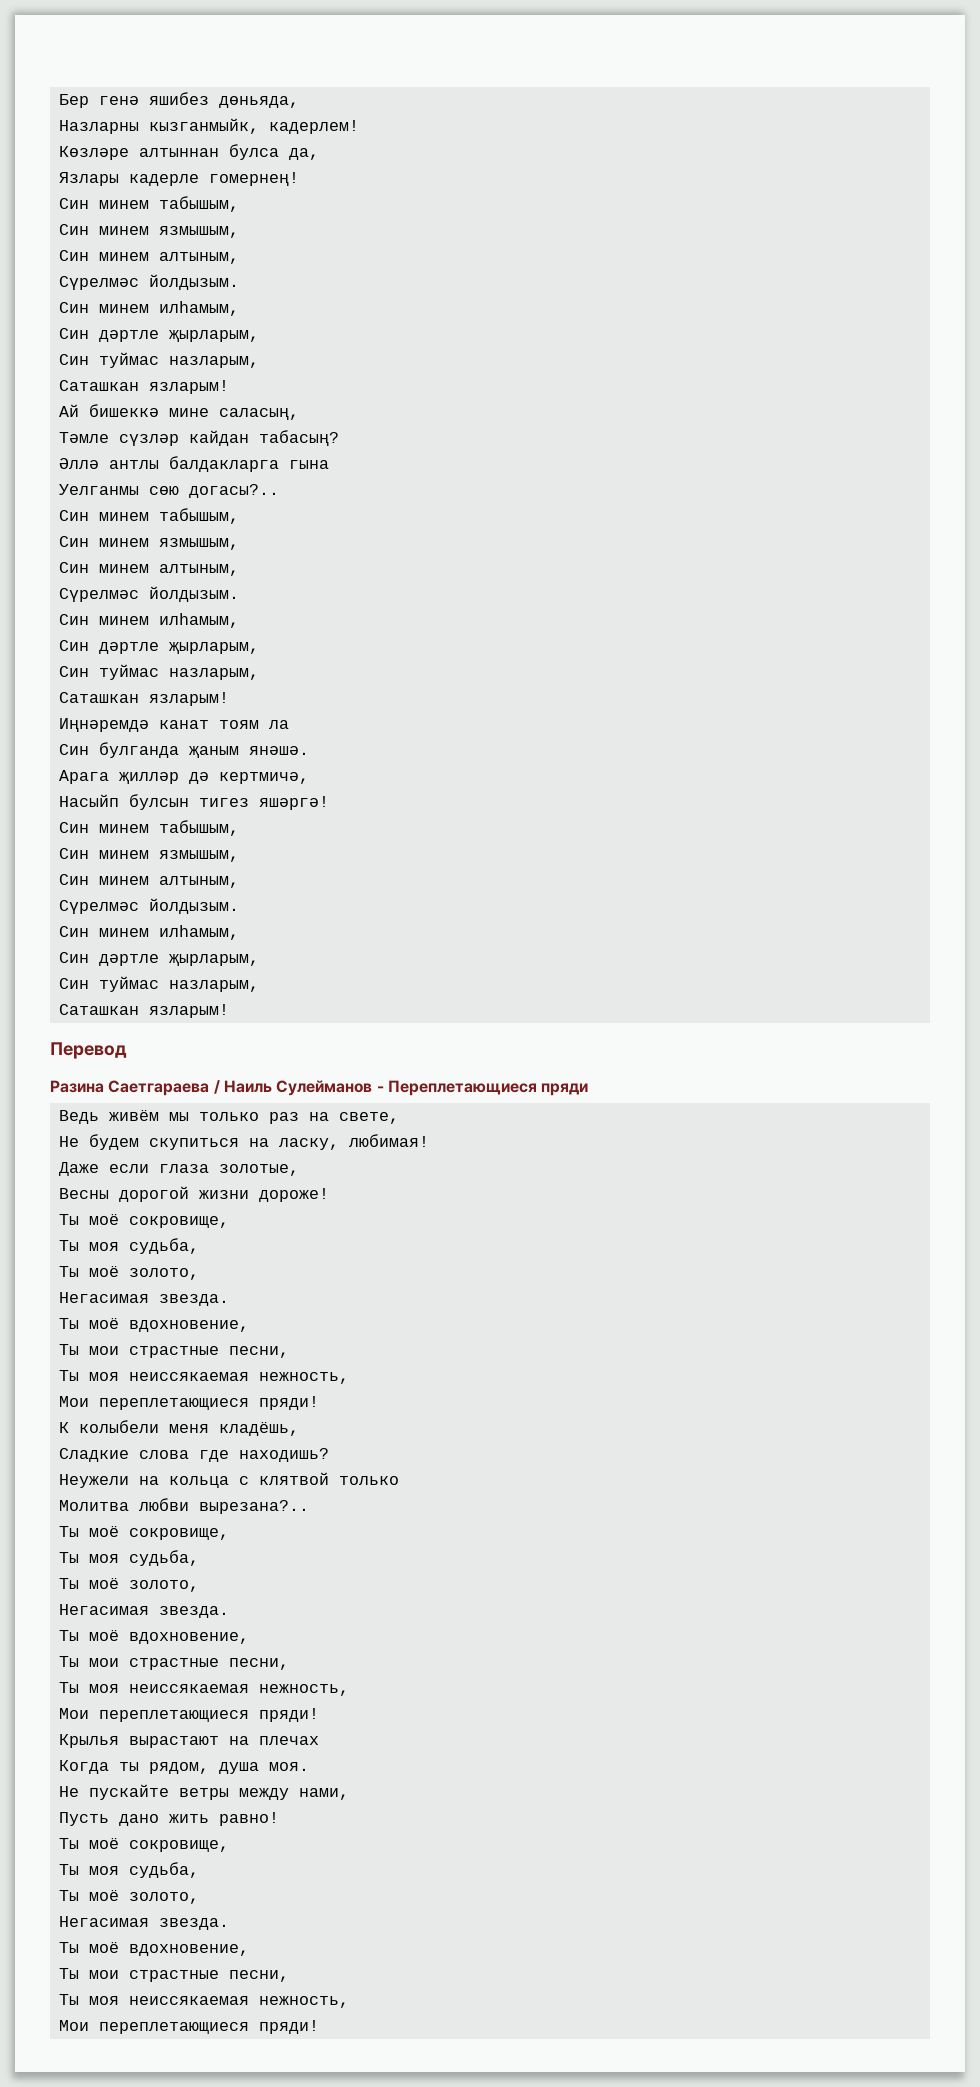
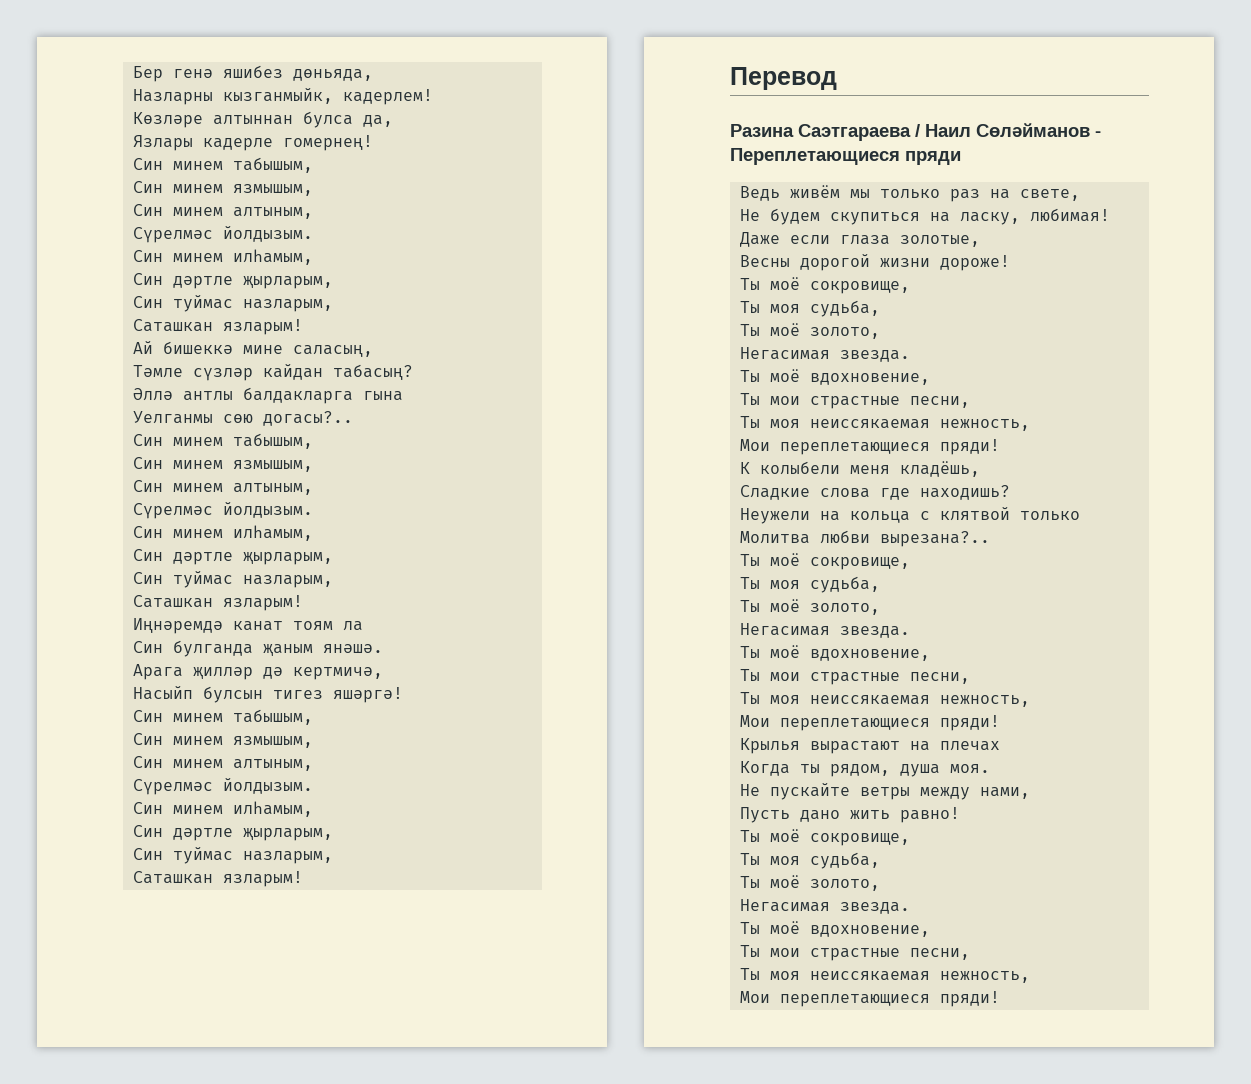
- Разина Саетгараева / Наиль Сулейманов - Переплетающиеся пряди
+ Разина Саэтгараева / Наил Сөләйманов - Переплетающиеся пряди

